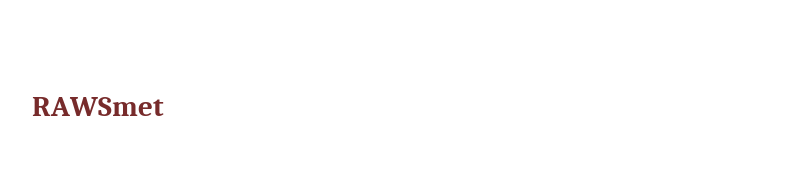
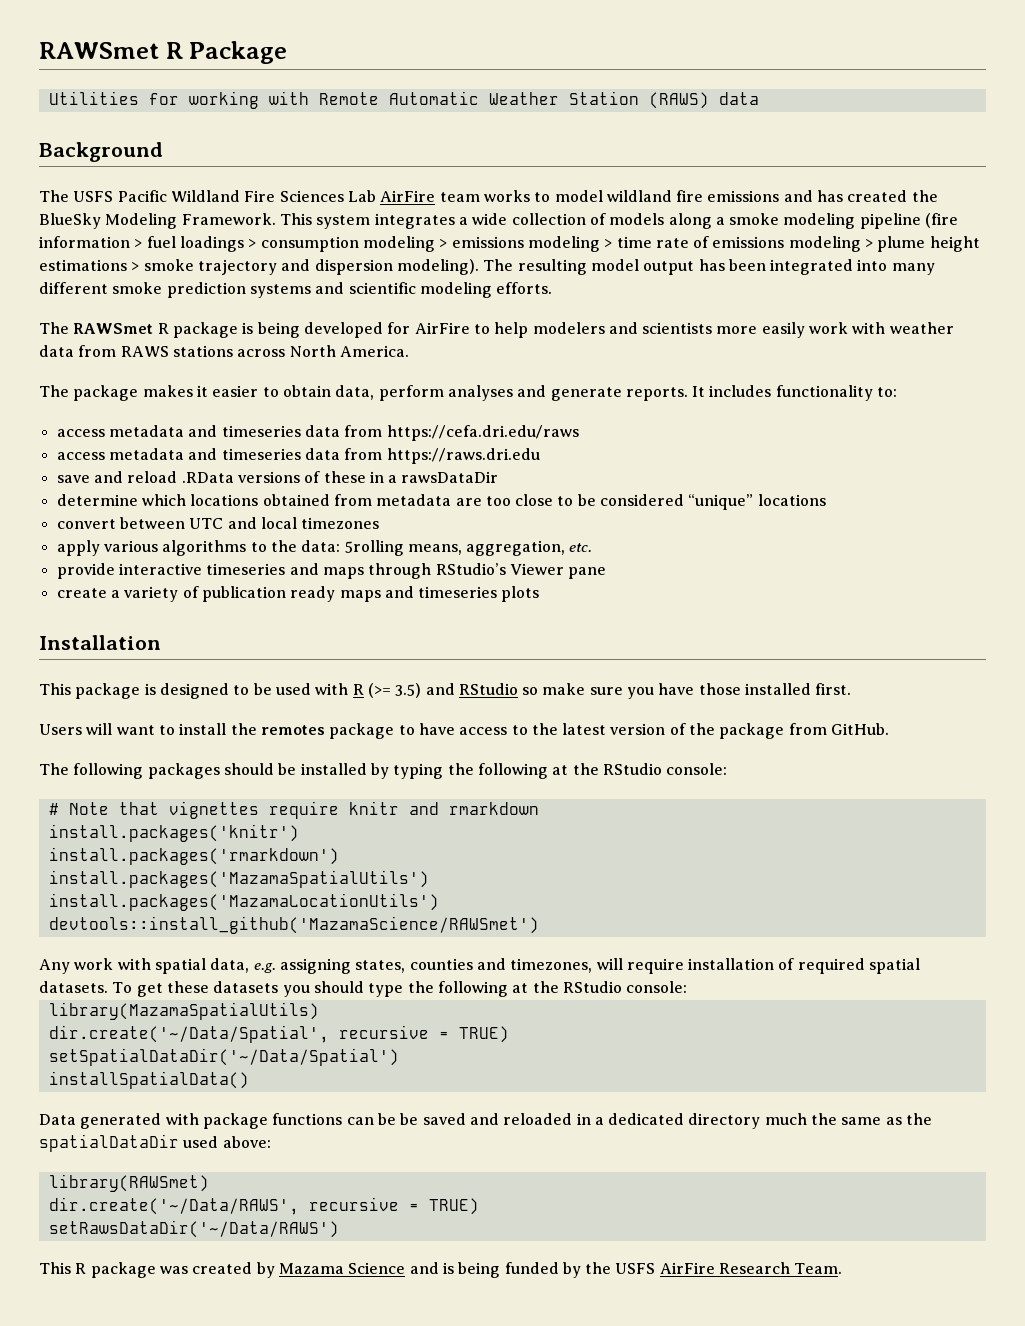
- RAWSmet
+ RAWSmet R Package
+ Utilities for working with Remote Automatic Weather Station (RAWS) data
+ Background
+ The USFS Pacific Wildland Fire Sciences Lab AirFire team works to model wildland fire emissions and has created the BlueSky Modeling Framework. This system integrates a wide collection of models along a smoke modeling pipeline (fire information > fuel loadings > consumption modeling > emissions modeling > time rate of emissions modeling > plume height estimations > smoke trajectory and dispersion modeling). The resulting model output has been integrated into many different smoke prediction systems and scientific modeling efforts.
+ The RAWSmet R package is being developed for AirFire to help modelers and scientists more easily work with weather data from RAWS stations across North America.
+ The package makes it easier to obtain data, perform analyses and generate reports. It includes functionality to:
+ access metadata and timeseries data from https://cefa.dri.edu/raws
+ access metadata and timeseries data from https://raws.dri.edu
+ save and reload .RData versions of these in a rawsDataDir
+ determine which locations obtained from metadata are too close to be considered “unique” locations
+ convert between UTC and local timezones
+ apply various algorithms to the data: 5rolling means, aggregation, etc.
+ provide interactive timeseries and maps through RStudio’s Viewer pane
+ create a variety of publication ready maps and timeseries plots
+ Installation
+ This package is designed to be used with R (>= 3.5) and RStudio so make sure you have those installed first.
+ Users will want to install the remotes package to have access to the latest version of the package from GitHub.
+ The following packages should be installed by typing the following at the RStudio console:
+ # Note that vignettes require knitr and rmarkdown
+ install.packages('knitr')
+ install.packages('rmarkdown')
+ install.packages('MazamaSpatialUtils')
+ install.packages('MazamaLocationUtils')
+ devtools::install_github('MazamaScience/RAWSmet')
+ Any work with spatial data, e.g. assigning states, counties and timezones, will require installation of required spatial datasets. To get these datasets you should type the following at the RStudio console:
+ library(MazamaSpatialUtils)
+ dir.create('~/Data/Spatial', recursive = TRUE)
+ setSpatialDataDir('~/Data/Spatial')
+ installSpatialData()
+ Data generated with package functions can be be saved and reloaded in a dedicated directory much the same as the spatialDataDir used above:
+ library(RAWSmet)
+ dir.create('~/Data/RAWS', recursive = TRUE)
+ setRawsDataDir('~/Data/RAWS')
+ This R package was created by Mazama Science and is being funded by the USFS AirFire Research Team.

